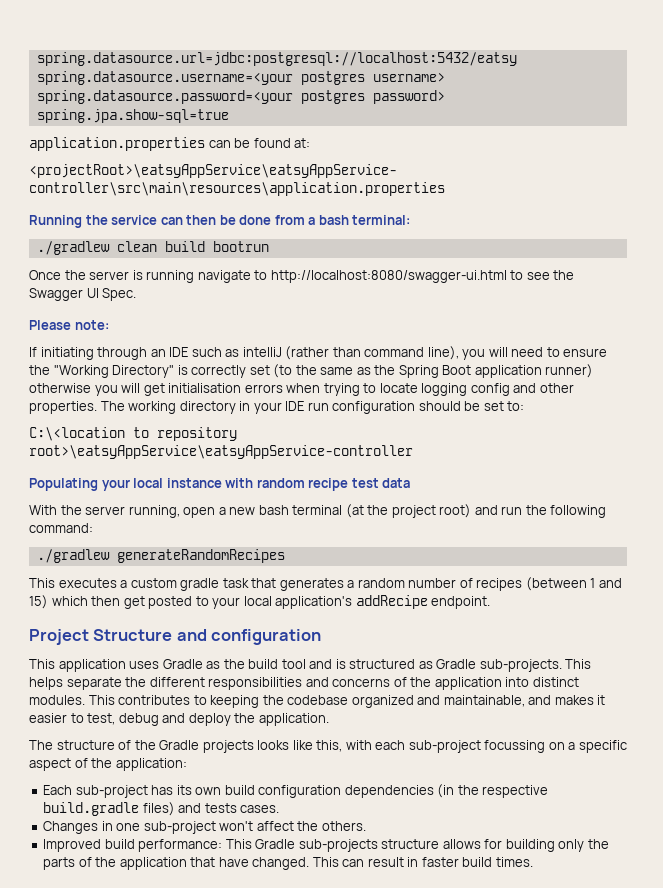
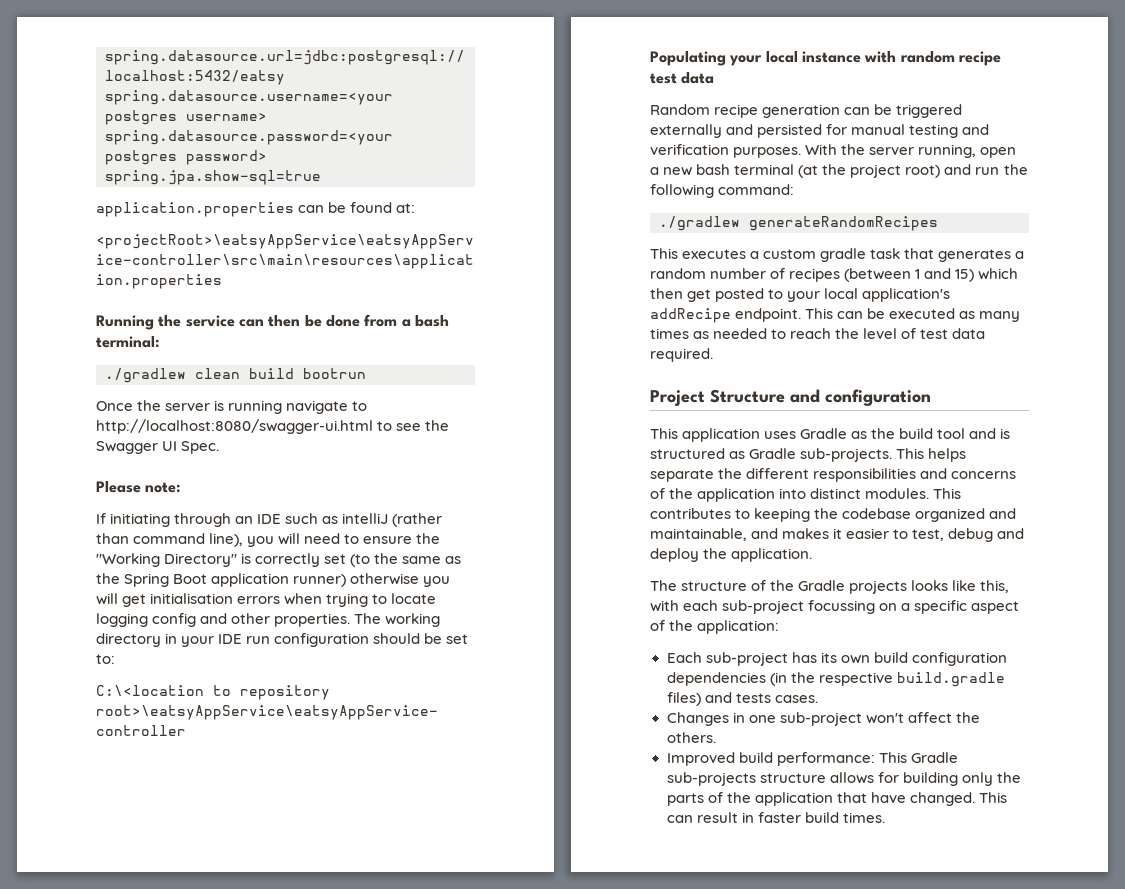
+ Random recipe generation can be triggered externally and persisted for manual testing and verification purposes.
+ This can be executed as many times as needed to reach the level of test data required.

